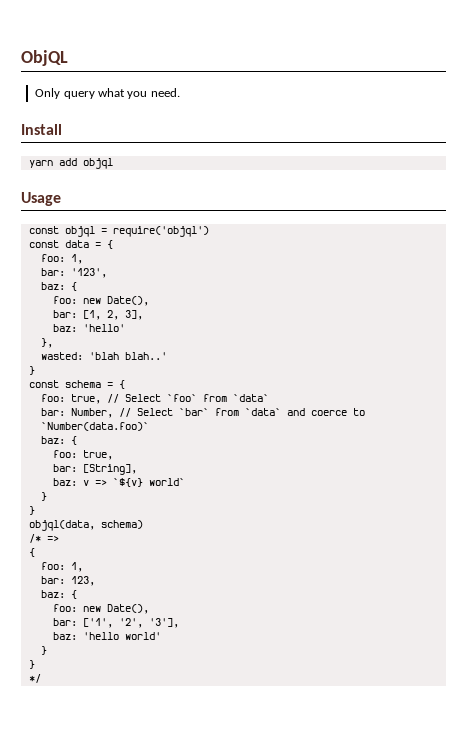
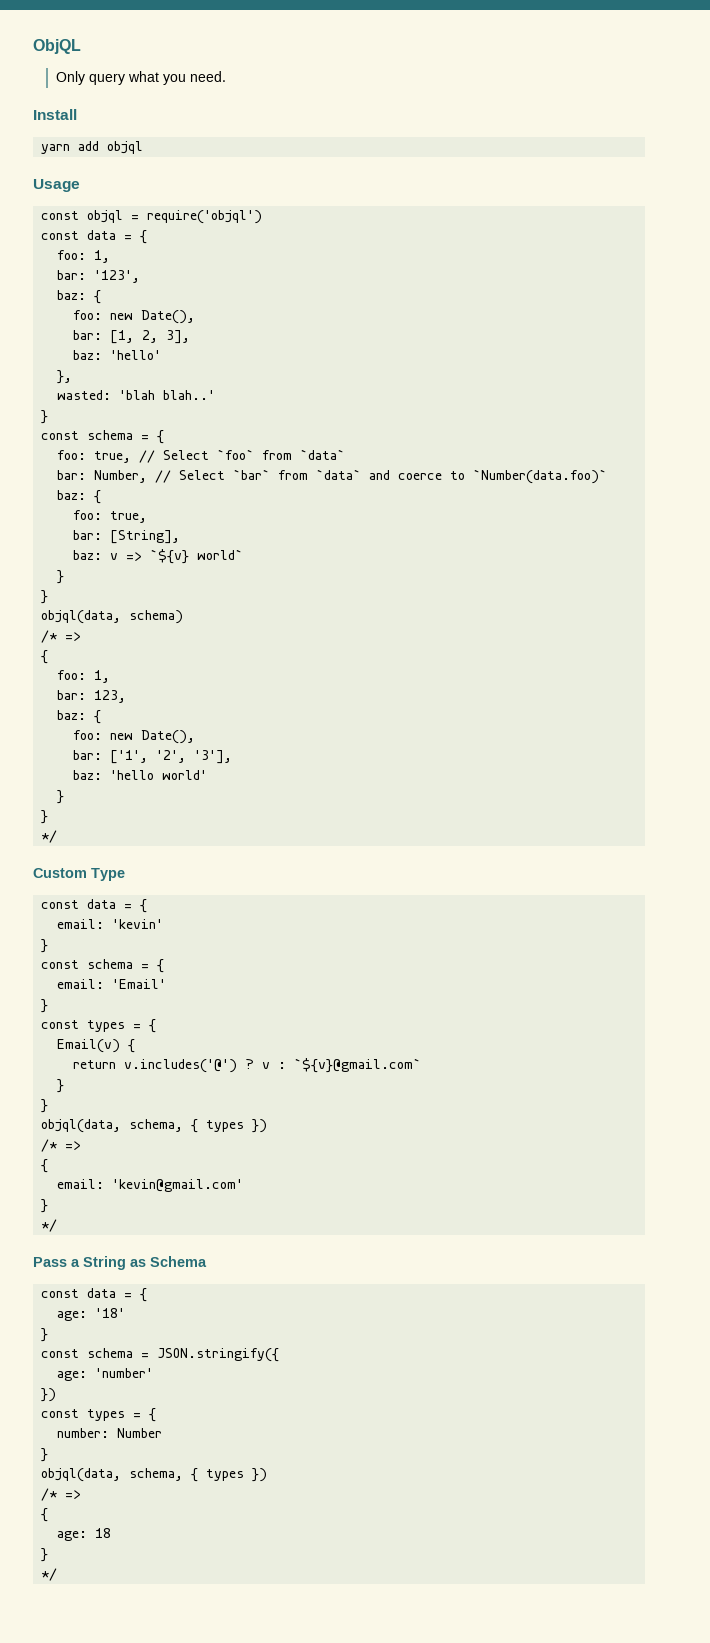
+ Custom Type
+ const data = {
+ email: 'kevin'
+ }
+ const schema = {
+ email: 'Email'
+ }
+ const types = {
+ Email(v) {
+ return v.includes('@') ? v : `${v}@gmail.com`
+ }
+ }
+ objql(data, schema, { types })
+ /* =>
+ {
+ email: 'kevin@gmail.com'
+ }
+ */
+ Pass a String as Schema
+ const data = {
+ age: '18'
+ }
+ const schema = JSON.stringify({
+ age: 'number'
+ })
+ const types = {
+ number: Number
+ }
+ objql(data, schema, { types })
+ /* =>
+ {
+ age: 18
+ }
+ */

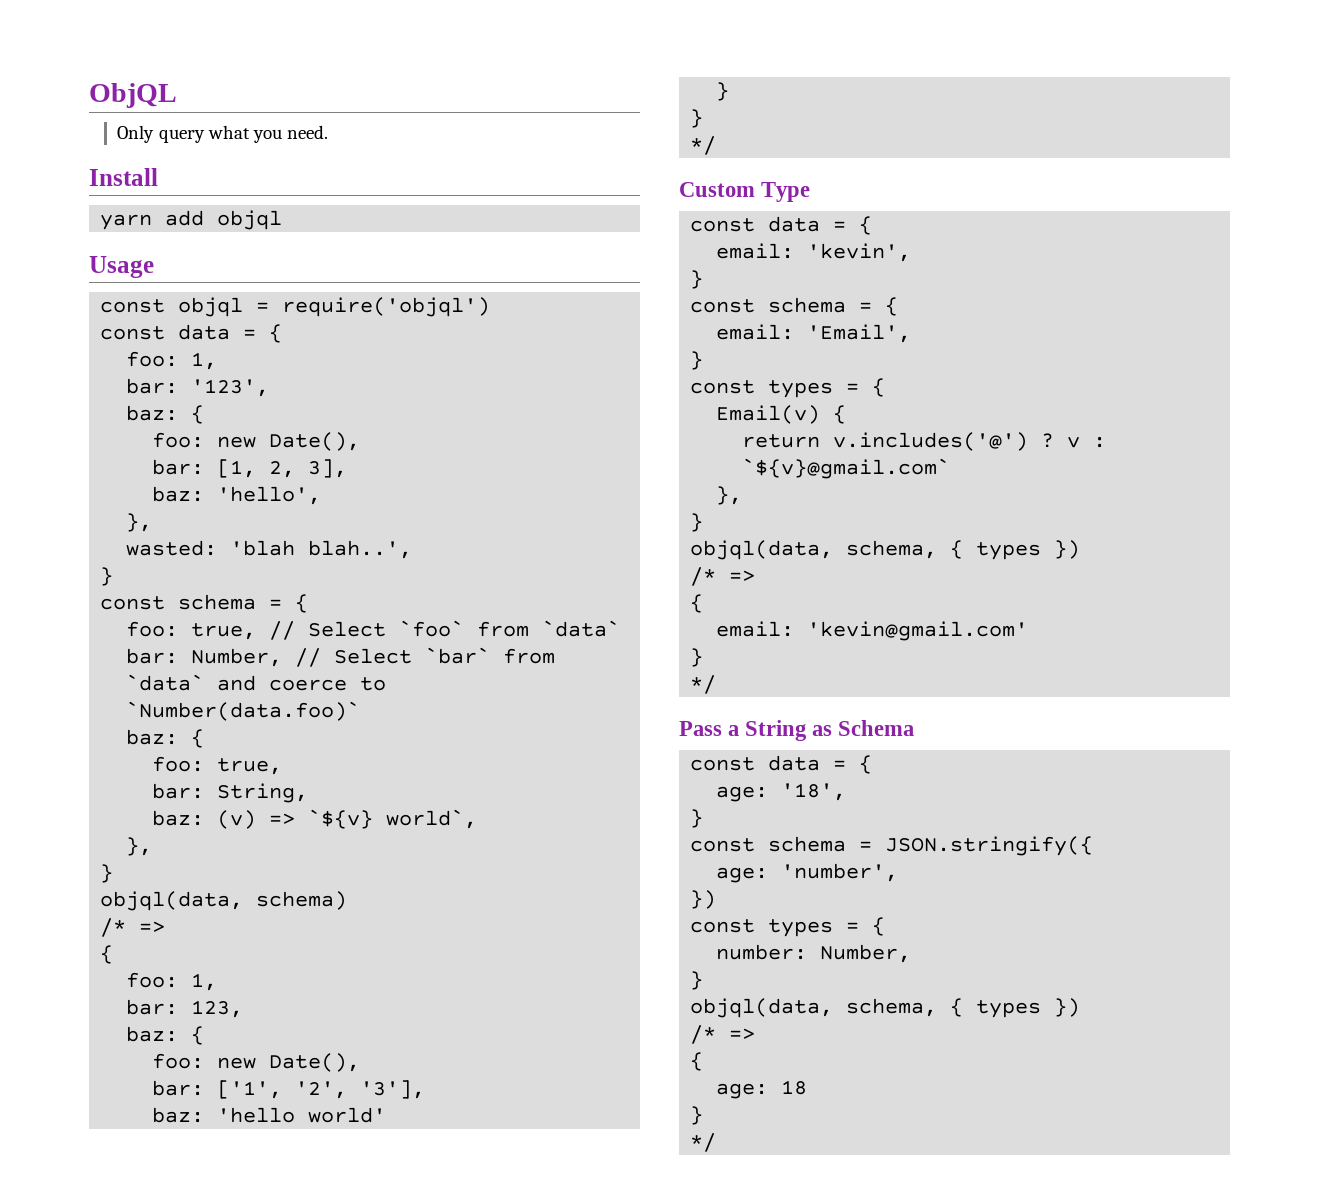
- baz: 'hello'
+ baz: 'hello',
- wasted: 'blah blah..'
+ wasted: 'blah blah..',
- bar: [String],
- baz: v => `${v} world`
- }
+ bar: String,
+ baz: (v) => `${v} world`,
+ },
- email: 'kevin'
+ email: 'kevin',
- email: 'Email'
+ email: 'Email',
  return v.includes('@') ? v : `${v}@gmail.com`
- }
+ },
- age: '18'
+ age: '18',
- age: 'number'
+ age: 'number',
- number: Number
+ number: Number,

